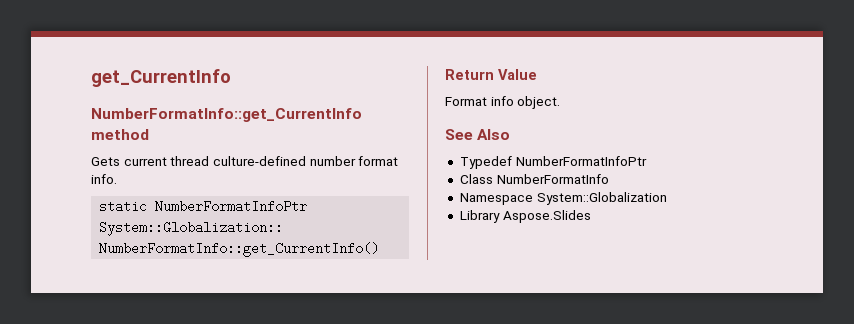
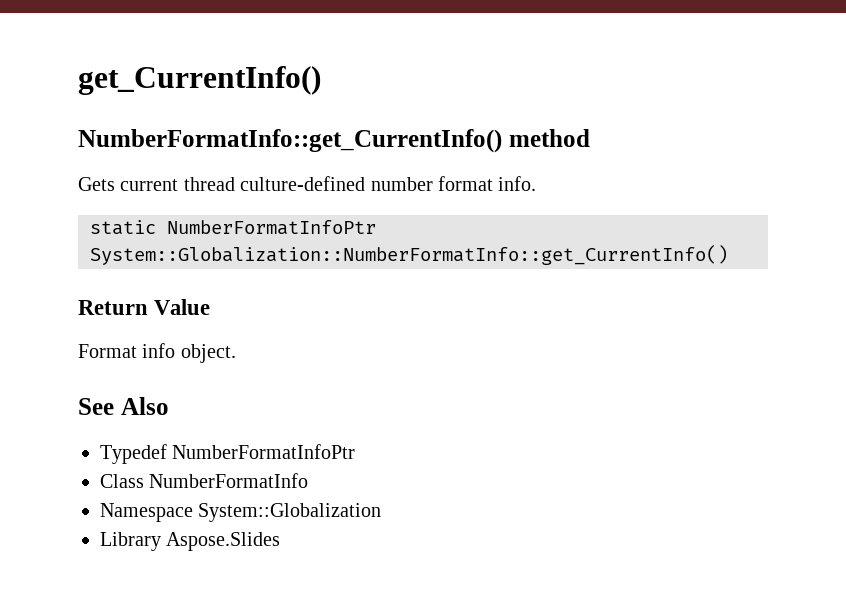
- get_CurrentInfo
- NumberFormatInfo::get_CurrentInfo method
+ get_CurrentInfo()
+ NumberFormatInfo::get_CurrentInfo() method

